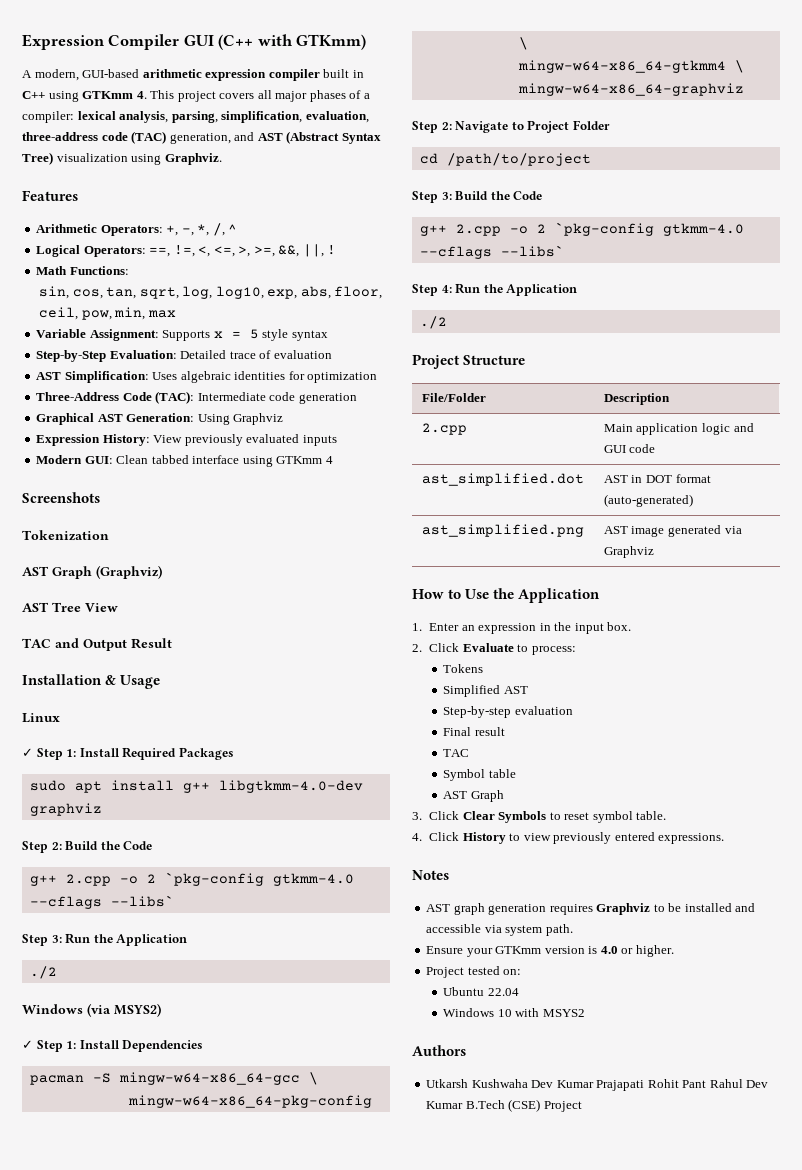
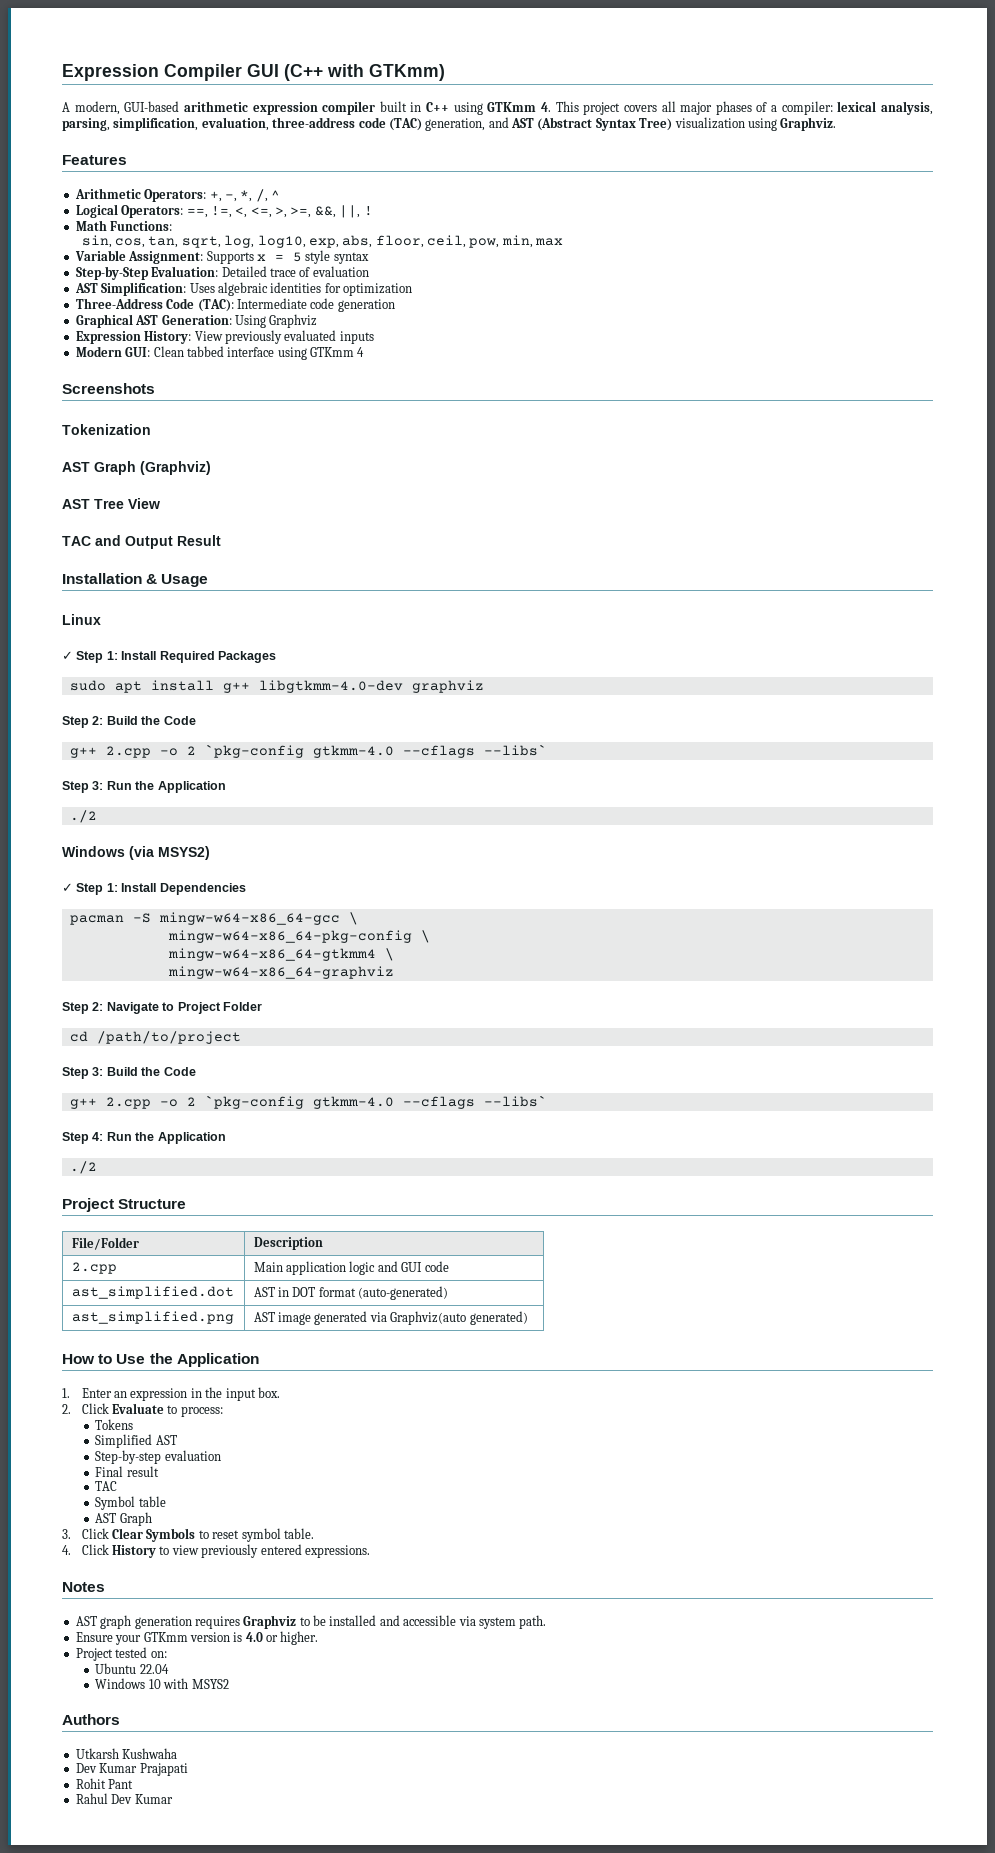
- ast_simplified.png | AST image generated via Graphviz
+ ast_simplified.png | AST image generated via Graphviz(auto generated)
- Utkarsh Kushwaha Dev Kumar Prajapati Rohit Pant Rahul Dev Kumar B.Tech (CSE) Project
+ Utkarsh Kushwaha
+ Dev Kumar Prajapati
+ Rohit Pant
+ Rahul Dev Kumar

